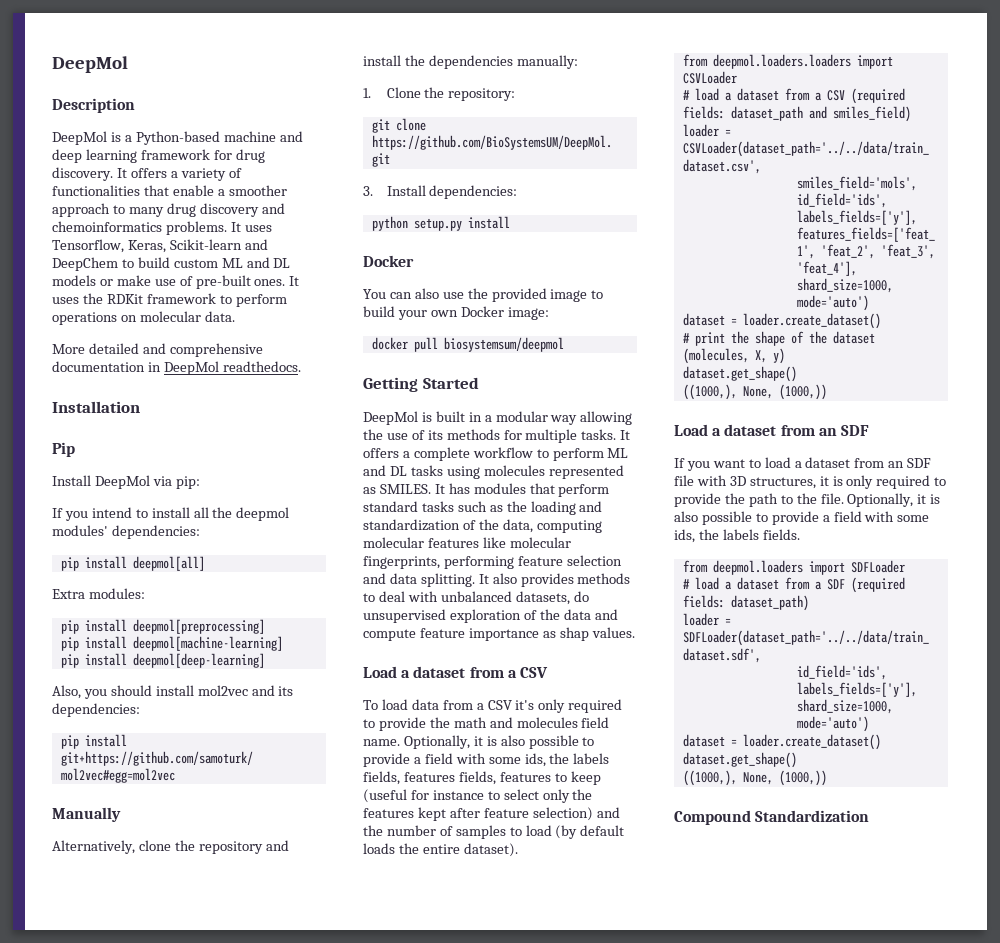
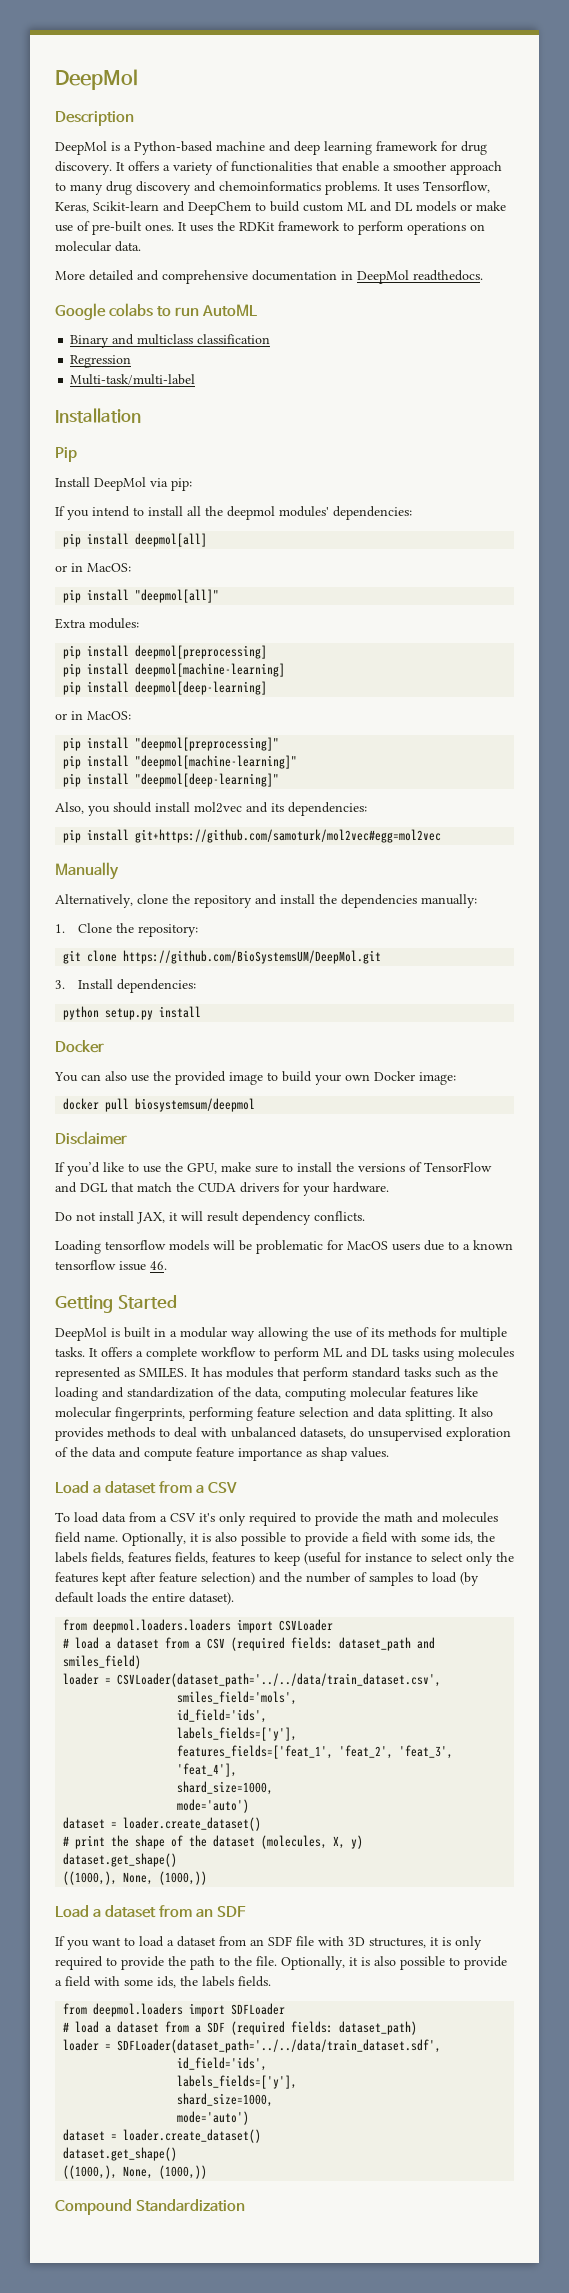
+ Google colabs to run AutoML
+ Binary and multiclass classification
+ Regression
+ Multi-task/multi-label
  pip install deepmol[all]
+ or in MacOS:
+ pip install "deepmol[all]"
  pip install deepmol[deep-learning]
+ or in MacOS:
+ pip install "deepmol[preprocessing]"
+ pip install "deepmol[machine-learning]"
+ pip install "deepmol[deep-learning]"
+ Disclaimer
+ If you’d like to use the GPU, make sure to install the versions of TensorFlow and DGL that match the CUDA drivers for your hardware.
+ Do not install JAX, it will result dependency conflicts.
+ Loading tensorflow models will be problematic for MacOS users due to a known tensorflow issue 46.

